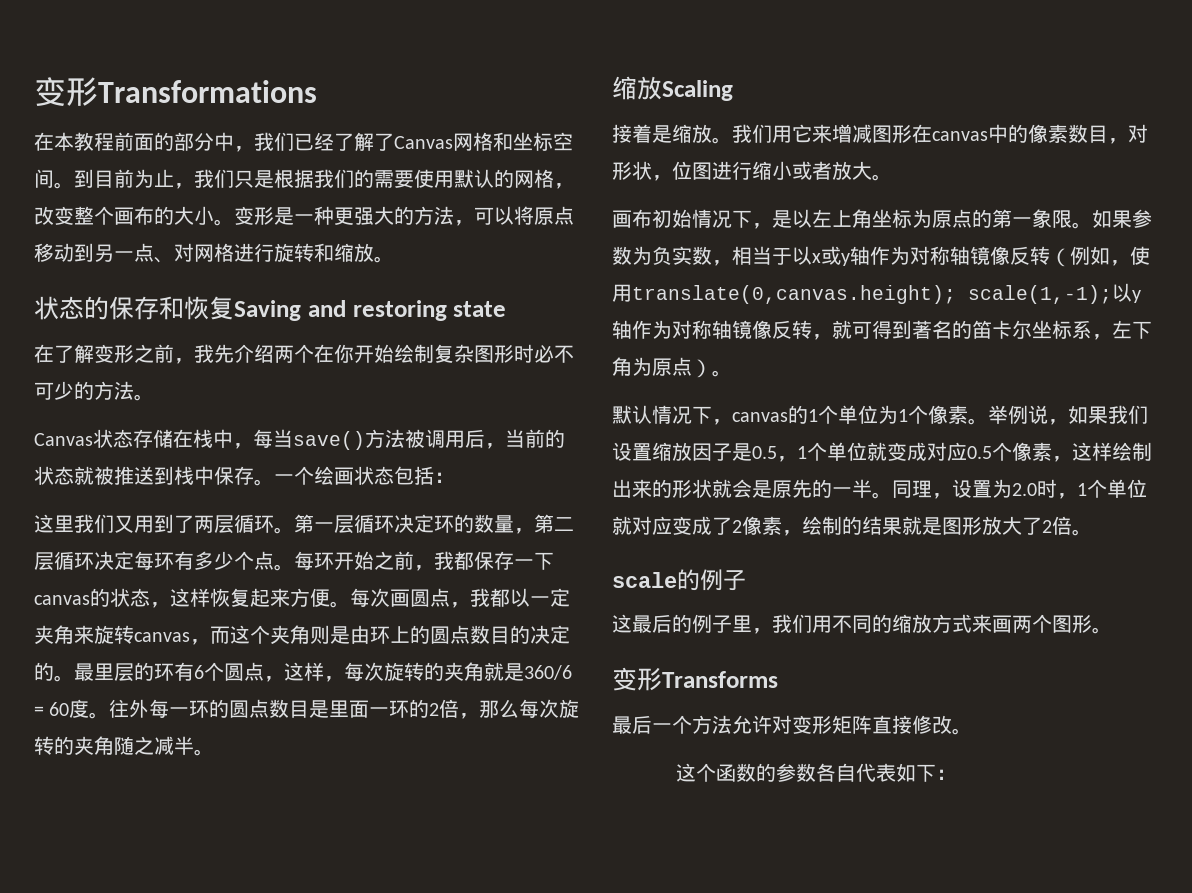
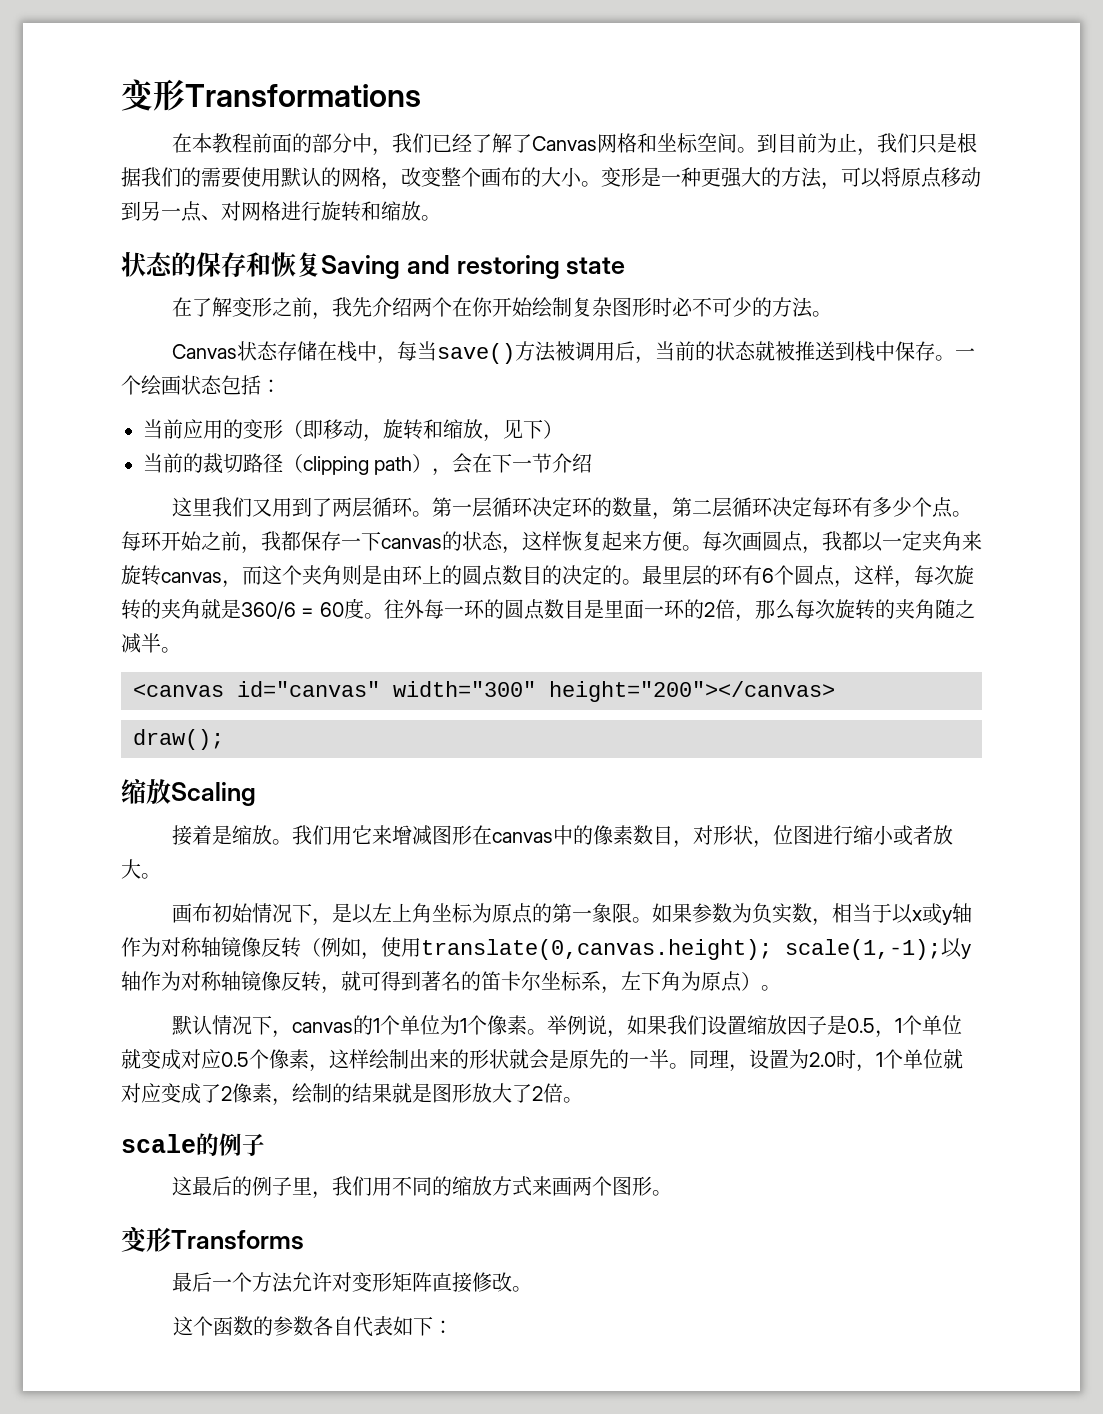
+ 当前应用的变形（即移动，旋转和缩放，见下）
+ 当前的裁切路径（clipping path），会在下一节介绍
+ <canvas id="canvas" width="300" height="200"></canvas>
+ draw();

